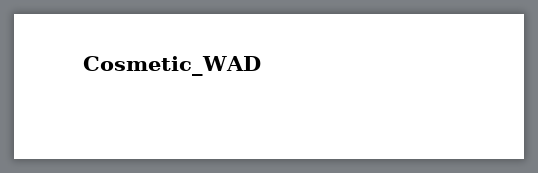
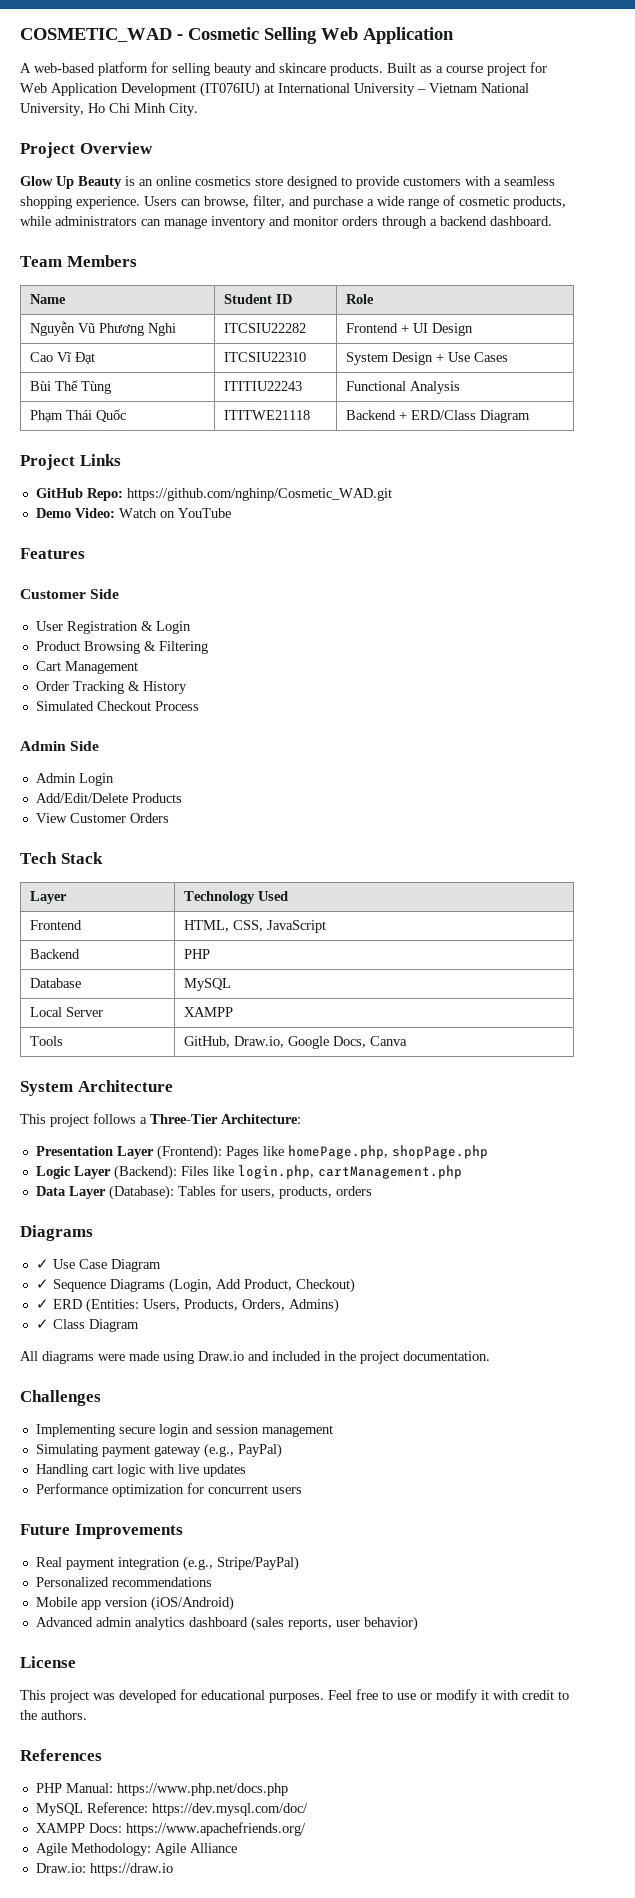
- Cosmetic_WAD
+ COSMETIC_WAD - Cosmetic Selling Web Application
+ A web-based platform for selling beauty and skincare products. Built as a course project for Web Application Development (IT076IU) at International University – Vietnam National University, Ho Chi Minh City.
+ Project Overview
+ Glow Up Beauty is an online cosmetics store designed to provide customers with a seamless shopping experience. Users can browse, filter, and purchase a wide range of cosmetic products, while administrators can manage inventory and monitor orders through a backend dashboard.
+ Team Members
+ Name | Student ID | Role
+ Nguyễn Vũ Phương Nghi | ITCSIU22282 | Frontend + UI Design
+ Cao Vĩ Đạt | ITCSIU22310 | System Design + Use Cases
+ Bùi Thế Tùng | ITITIU22243 | Functional Analysis
+ Phạm Thái Quốc | ITITWE21118 | Backend + ERD/Class Diagram
+ Project Links
+ GitHub Repo: https://github.com/nghinp/Cosmetic_WAD.git
+ Demo Video: Watch on YouTube
+ Features
+ Customer Side
+ User Registration & Login
+ Product Browsing & Filtering
+ Cart Management
+ Order Tracking & History
+ Simulated Checkout Process
+ Admin Side
+ Admin Login
+ Add/Edit/Delete Products
+ View Customer Orders
+ Tech Stack
+ Layer | Technology Used
+ Frontend | HTML, CSS, JavaScript
+ Backend | PHP
+ Database | MySQL
+ Local Server | XAMPP
+ Tools | GitHub, Draw.io, Google Docs, Canva
+ System Architecture
+ This project follows a Three-Tier Architecture:
+ Presentation Layer (Frontend): Pages like homePage.php, shopPage.php
+ Logic Layer (Backend): Files like login.php, cartManagement.php
+ Data Layer (Database): Tables for users, products, orders
+ Diagrams
+ ✓ Use Case Diagram
+ ✓ Sequence Diagrams (Login, Add Product, Checkout)
+ ✓ ERD (Entities: Users, Products, Orders, Admins)
+ ✓ Class Diagram
+ All diagrams were made using Draw.io and included in the project documentation.
+ Challenges
+ Implementing secure login and session management
+ Simulating payment gateway (e.g., PayPal)
+ Handling cart logic with live updates
+ Performance optimization for concurrent users
+ Future Improvements
+ Real payment integration (e.g., Stripe/PayPal)
+ Personalized recommendations
+ Mobile app version (iOS/Android)
+ Advanced admin analytics dashboard (sales reports, user behavior)
+ License
+ This project was developed for educational purposes. Feel free to use or modify it with credit to the authors.
+ References
+ PHP Manual: https://www.php.net/docs.php
+ MySQL Reference: https://dev.mysql.com/doc/
+ XAMPP Docs: https://www.apachefriends.org/
+ Agile Methodology: Agile Alliance
+ Draw.io: https://draw.io

